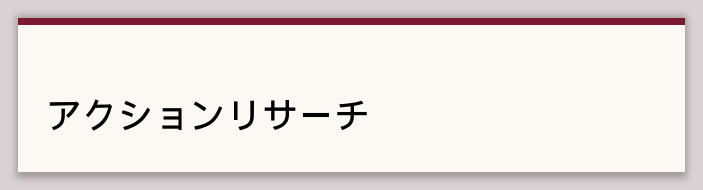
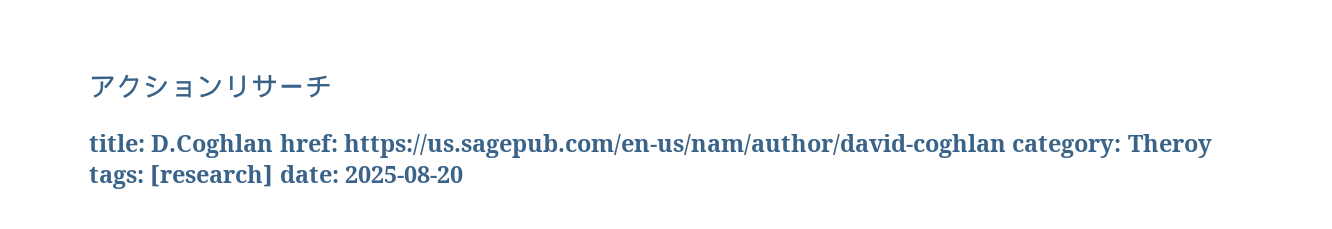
+ title: D.Coghlan href: https://us.sagepub.com/en-us/nam/author/david-coghlan category: Theroy tags: [research] date: 2025-08-20

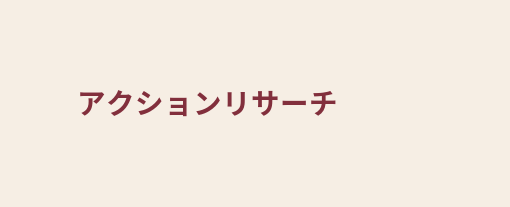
- title: D.Coghlan href: https://us.sagepub.com/en-us/nam/author/david-coghlan category: Theroy tags: [research] date: 2025-08-20

